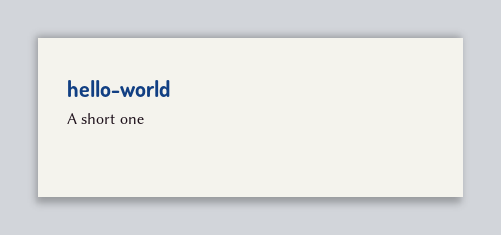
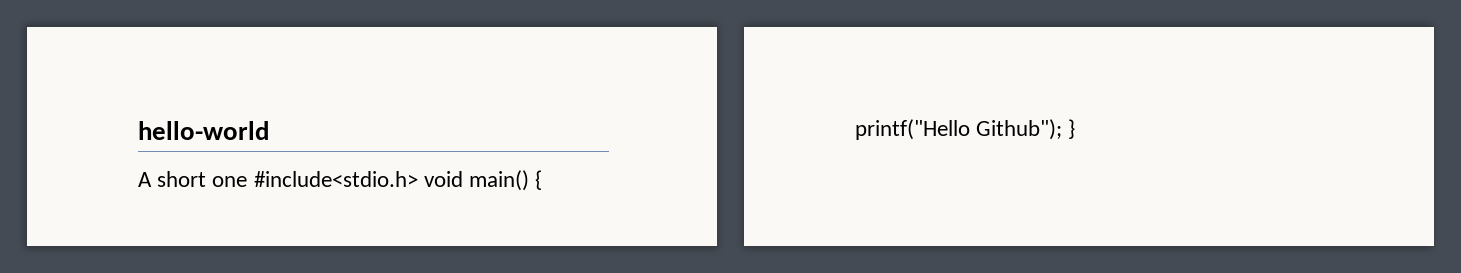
- A short one
+ A short one #include<stdio.h> void main() { printf("Hello Github"); }

